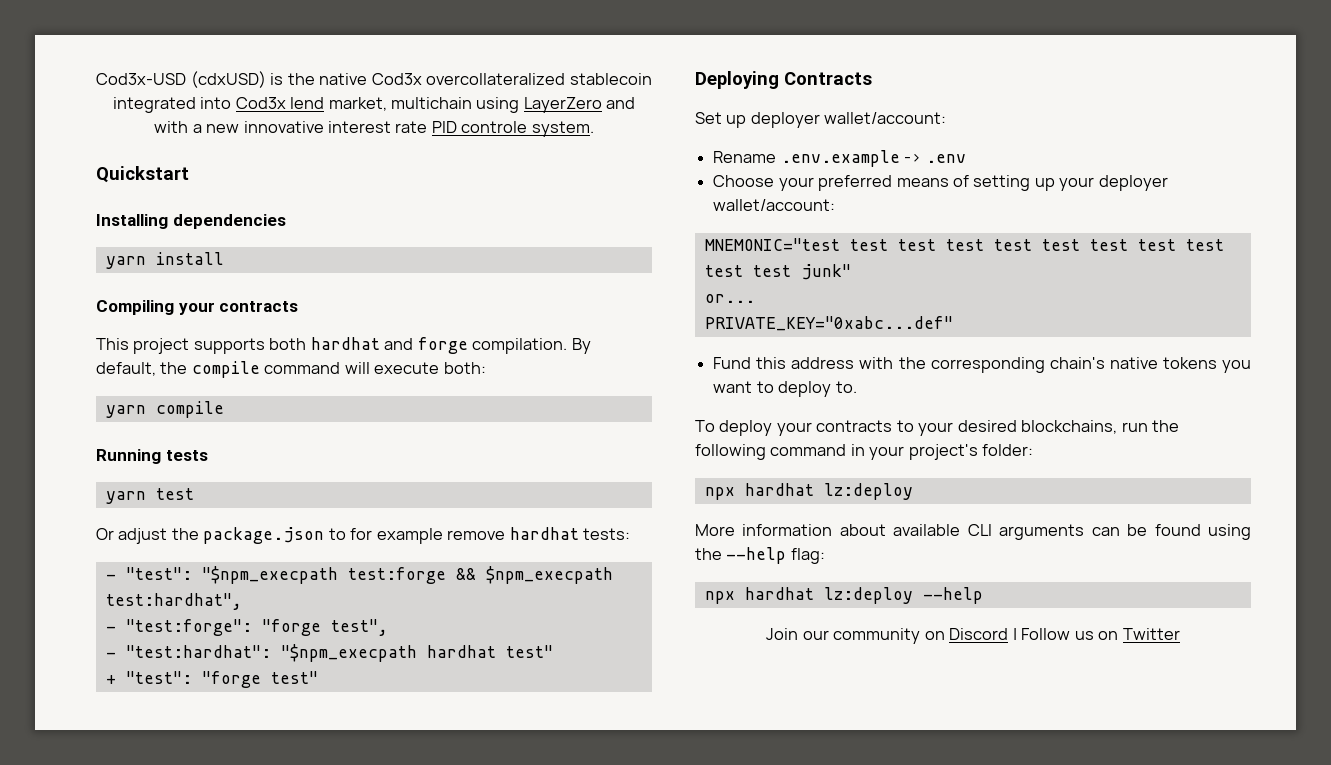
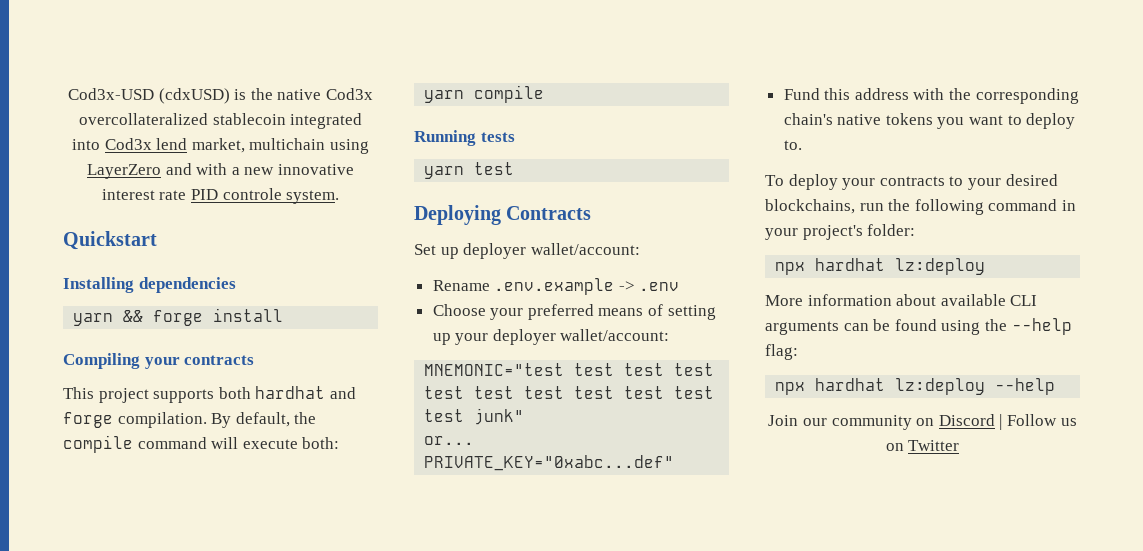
- yarn install
+ yarn && forge install
- Or adjust the package.json to for example remove hardhat tests:
- - "test": "$npm_execpath test:forge && $npm_execpath test:hardhat",
- - "test:forge": "forge test",
- - "test:hardhat": "$npm_execpath hardhat test"
- + "test": "forge test"

